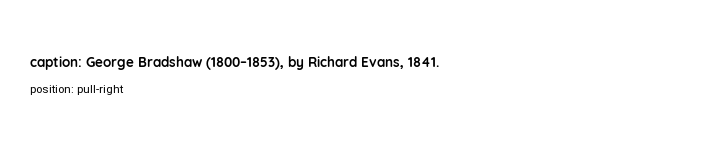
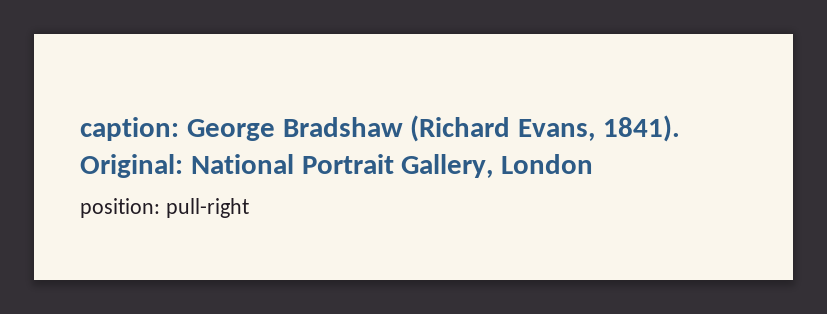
- caption: George Bradshaw (1800–1853), by Richard Evans, 1841.
+ caption: George Bradshaw (Richard Evans, 1841). Original: National Portrait Gallery, London

